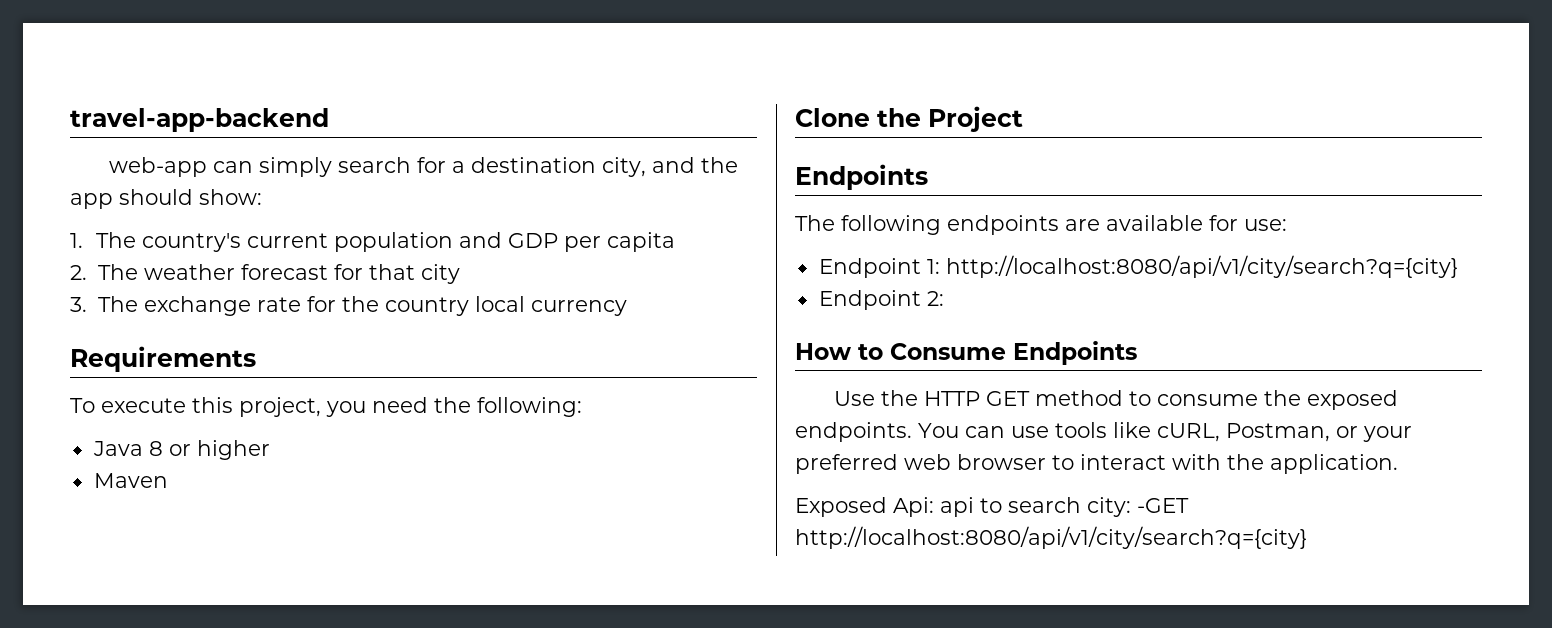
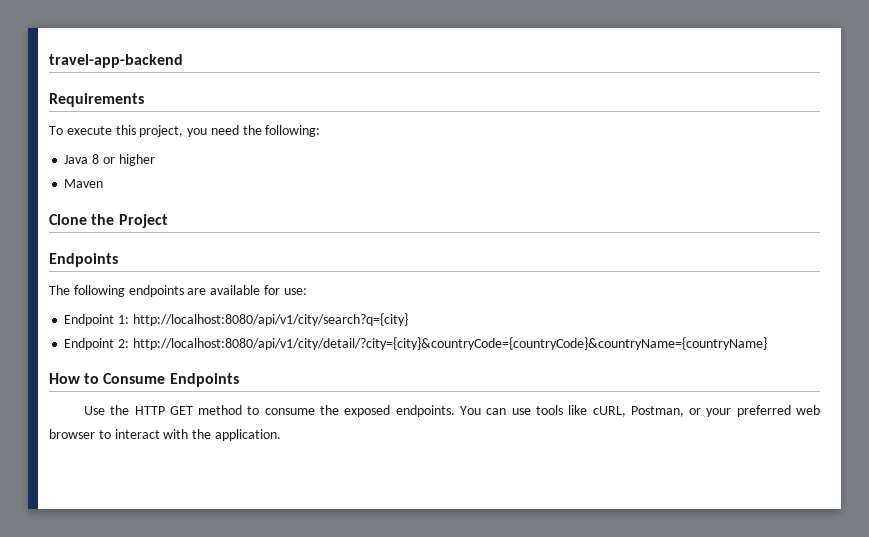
- web-app can simply search for a destination city, and the app should show:
- 1. The country's current population and GDP per capita
- 2. The weather forecast for that city
- 3. The exchange rate for the country local currency
- Endpoint 2:
+ Endpoint 2: http://localhost:8080/api/v1/city/detail/?city={city}&countryCode={countryCode}&countryName={countryName}
- Exposed Api: api to search city: -GET http://localhost:8080/api/v1/city/search?q={city}

